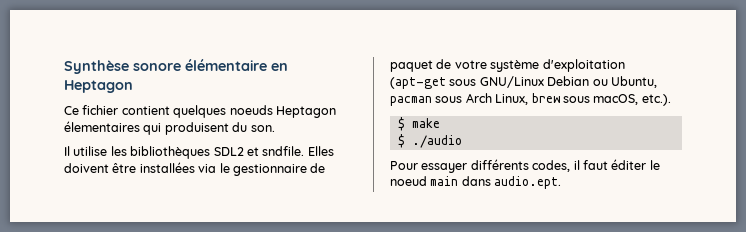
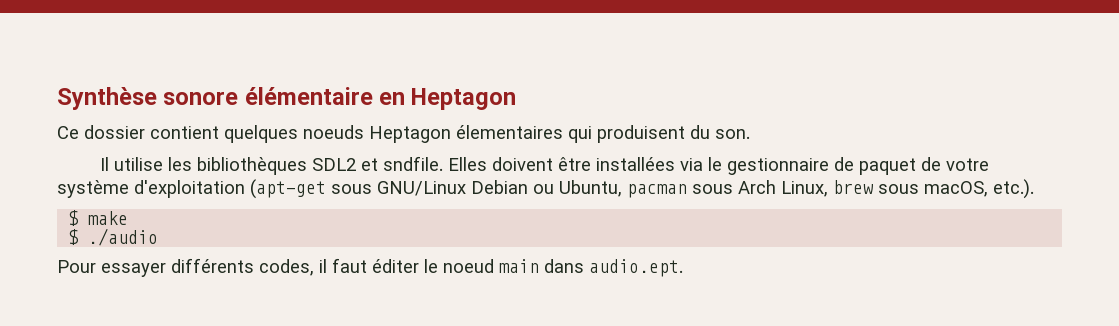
- Ce fichier contient quelques noeuds Heptagon élementaires qui produisent du son.
+ Ce dossier contient quelques noeuds Heptagon élementaires qui produisent du son.

